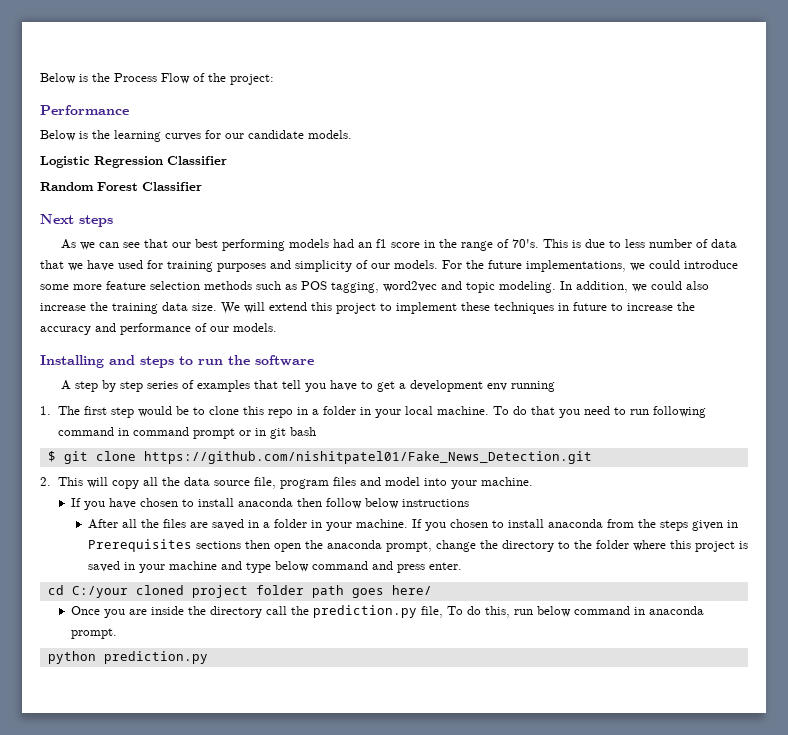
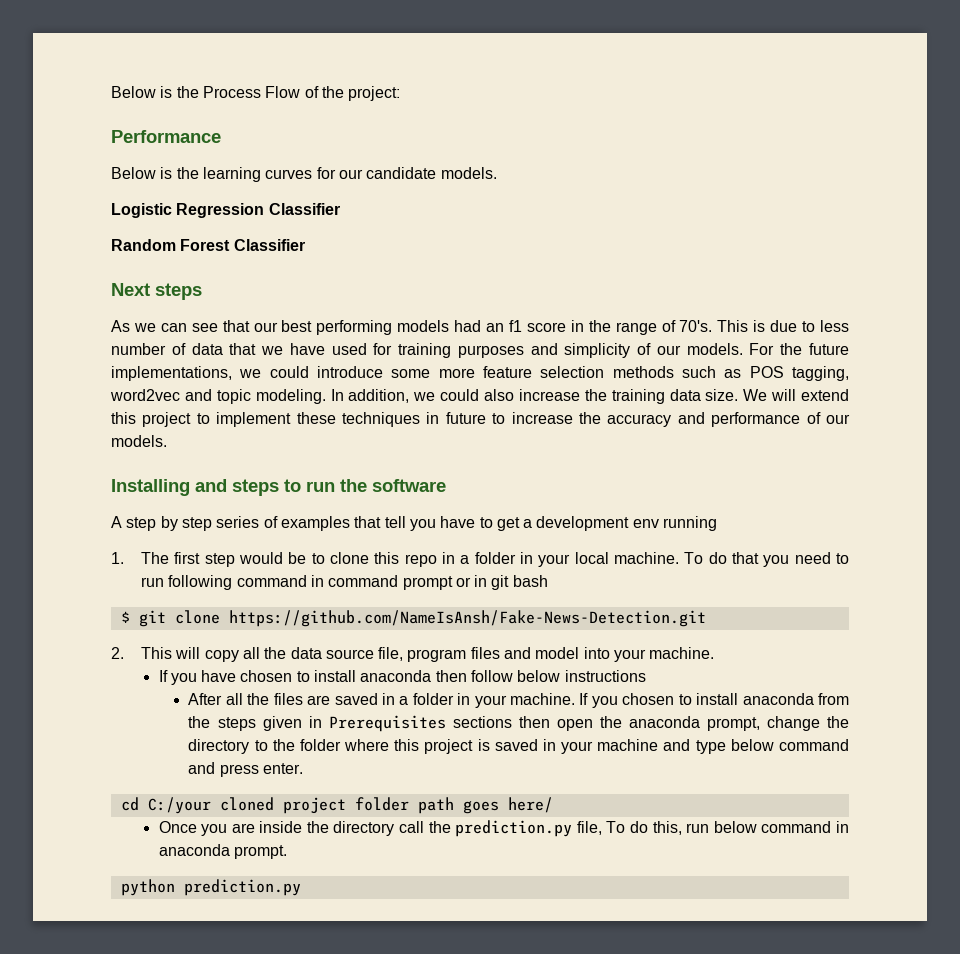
- $ git clone https://github.com/nishitpatel01/Fake_News_Detection.git
+ $ git clone https://github.com/NameIsAnsh/Fake-News-Detection.git

